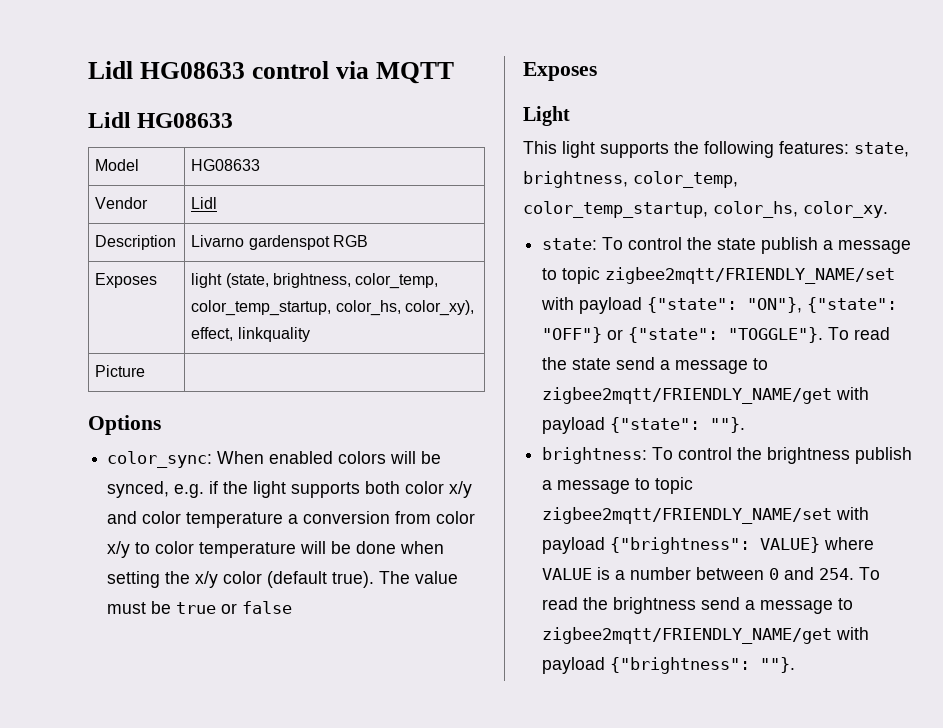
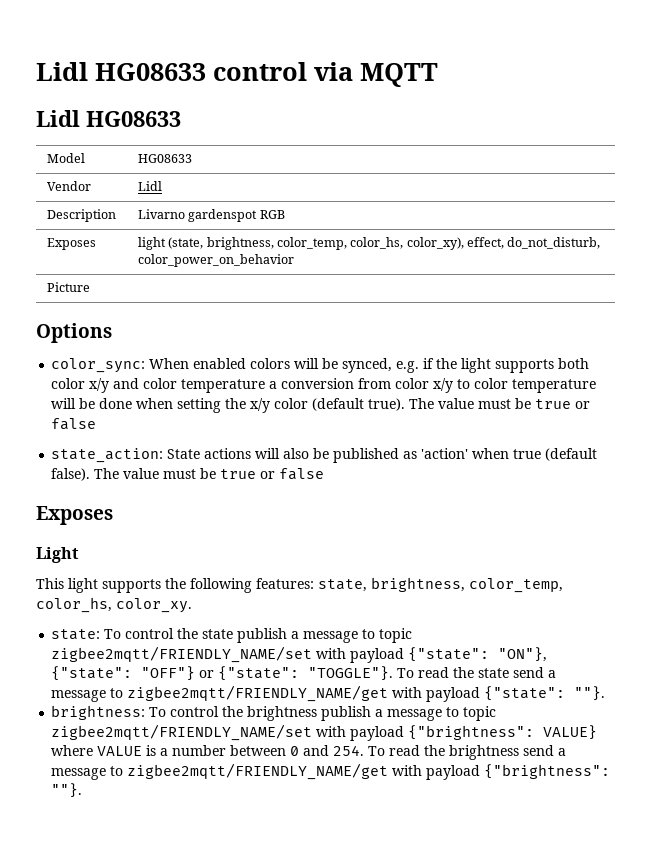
- Exposes | light (state, brightness, color_temp, color_temp_startup, color_hs, color_xy), effect, linkquality
+ Exposes | light (state, brightness, color_temp, color_hs, color_xy), effect, do_not_disturb, color_power_on_behavior
+ state_action: State actions will also be published as 'action' when true (default false). The value must be true or false
- This light supports the following features: state, brightness, color_temp, color_temp_startup, color_hs, color_xy.
+ This light supports the following features: state, brightness, color_temp, color_hs, color_xy.

